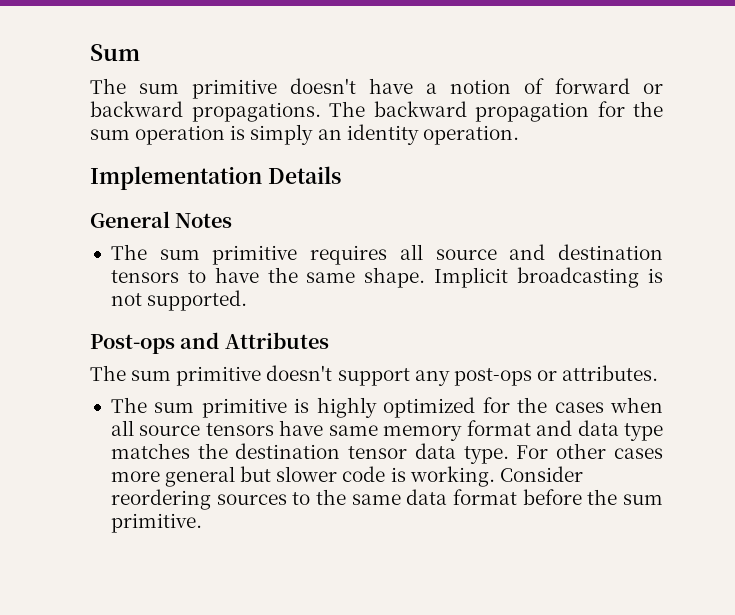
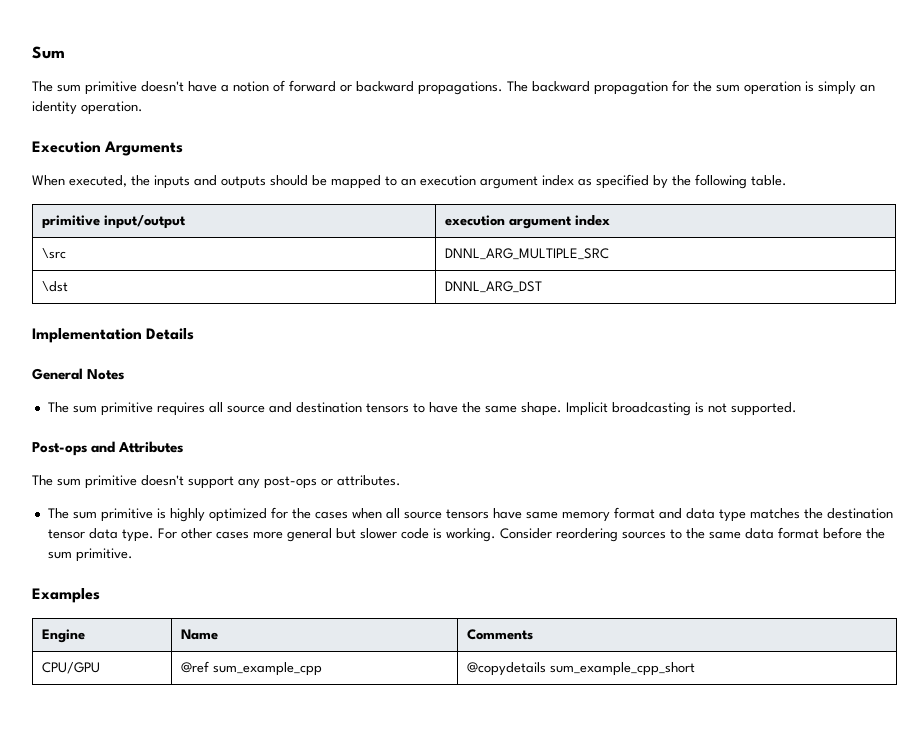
+ Execution Arguments
+ When executed, the inputs and outputs should be mapped to an execution argument index as specified by the following table.
+ primitive input/output | execution argument index
+ \src | DNNL_ARG_MULTIPLE_SRC
+ \dst | DNNL_ARG_DST
+ Examples
+ Engine | Name | Comments
+ CPU/GPU | @ref sum_example_cpp | @copydetails sum_example_cpp_short

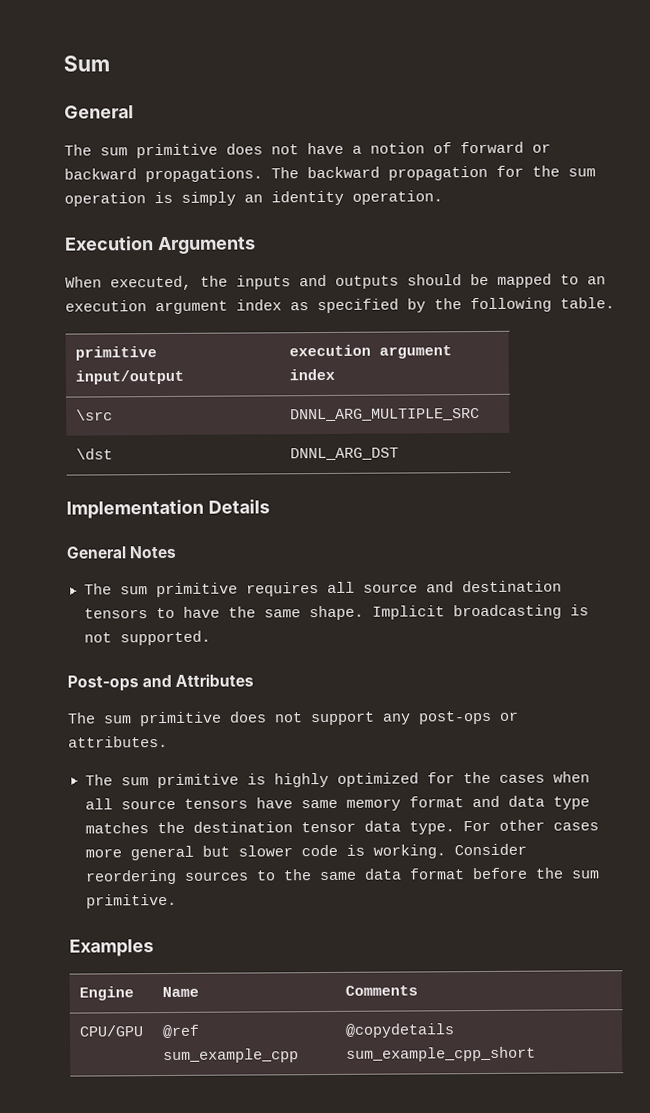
  Sum
- The sum primitive doesn't have a notion of forward or backward propagations.
+ General
+ The sum primitive does not have a notion of forward or backward propagations.
- The sum primitive doesn't support any post-ops or attributes.
+ The sum primitive does not support any post-ops or attributes.

